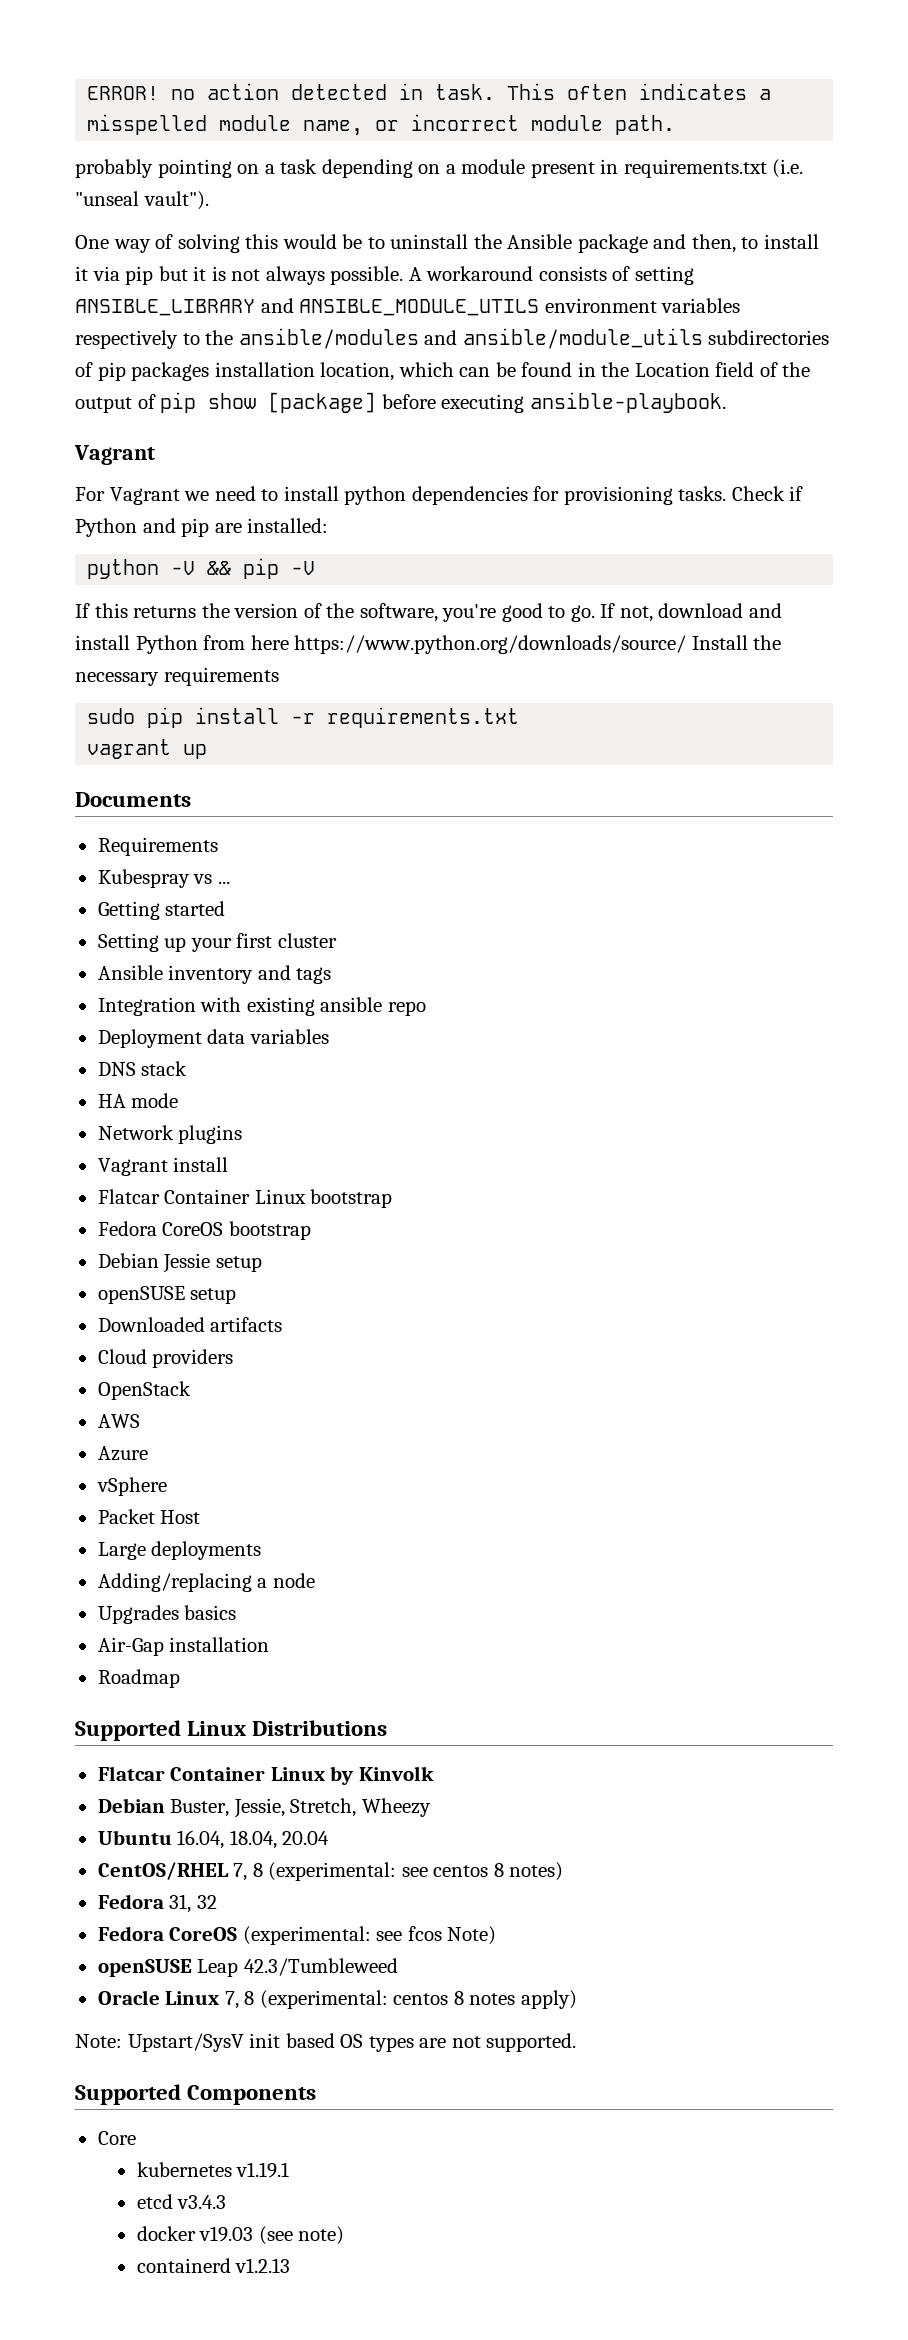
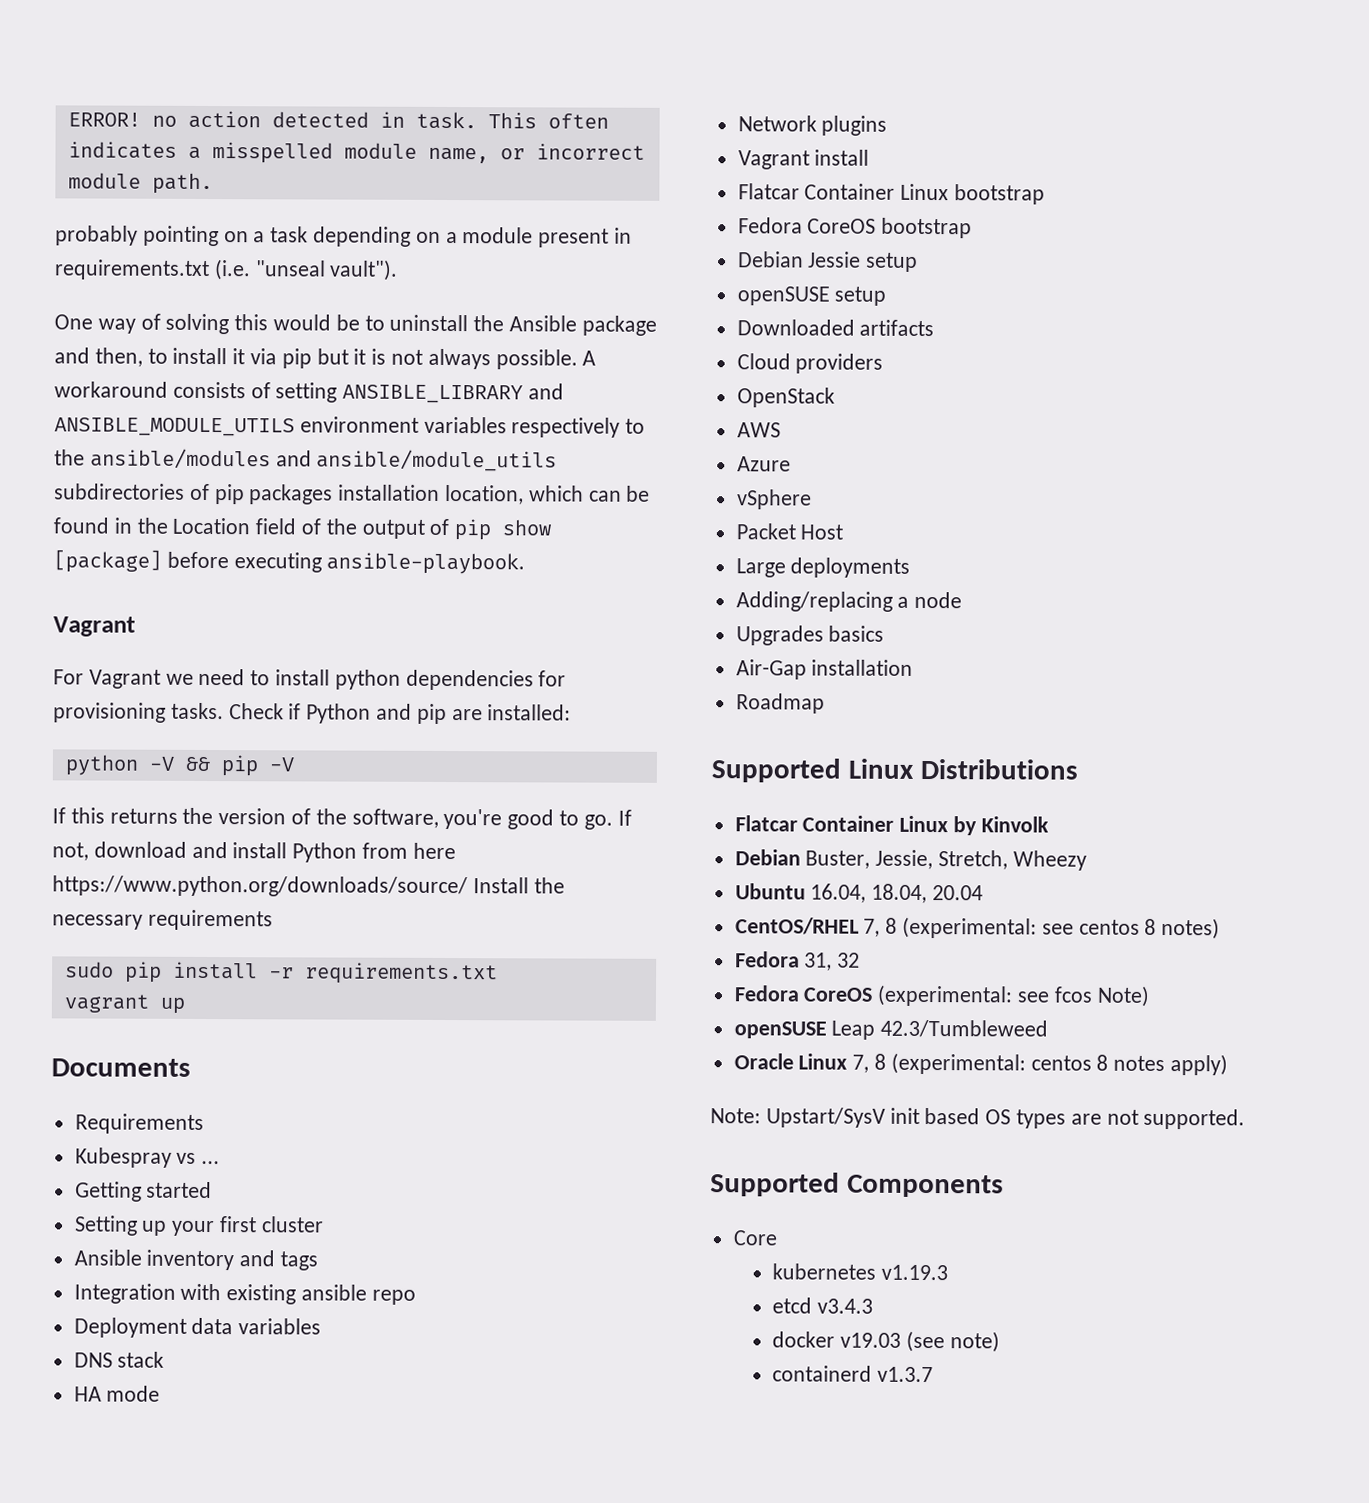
- kubernetes v1.19.1
+ kubernetes v1.19.3
- containerd v1.2.13
+ containerd v1.3.7

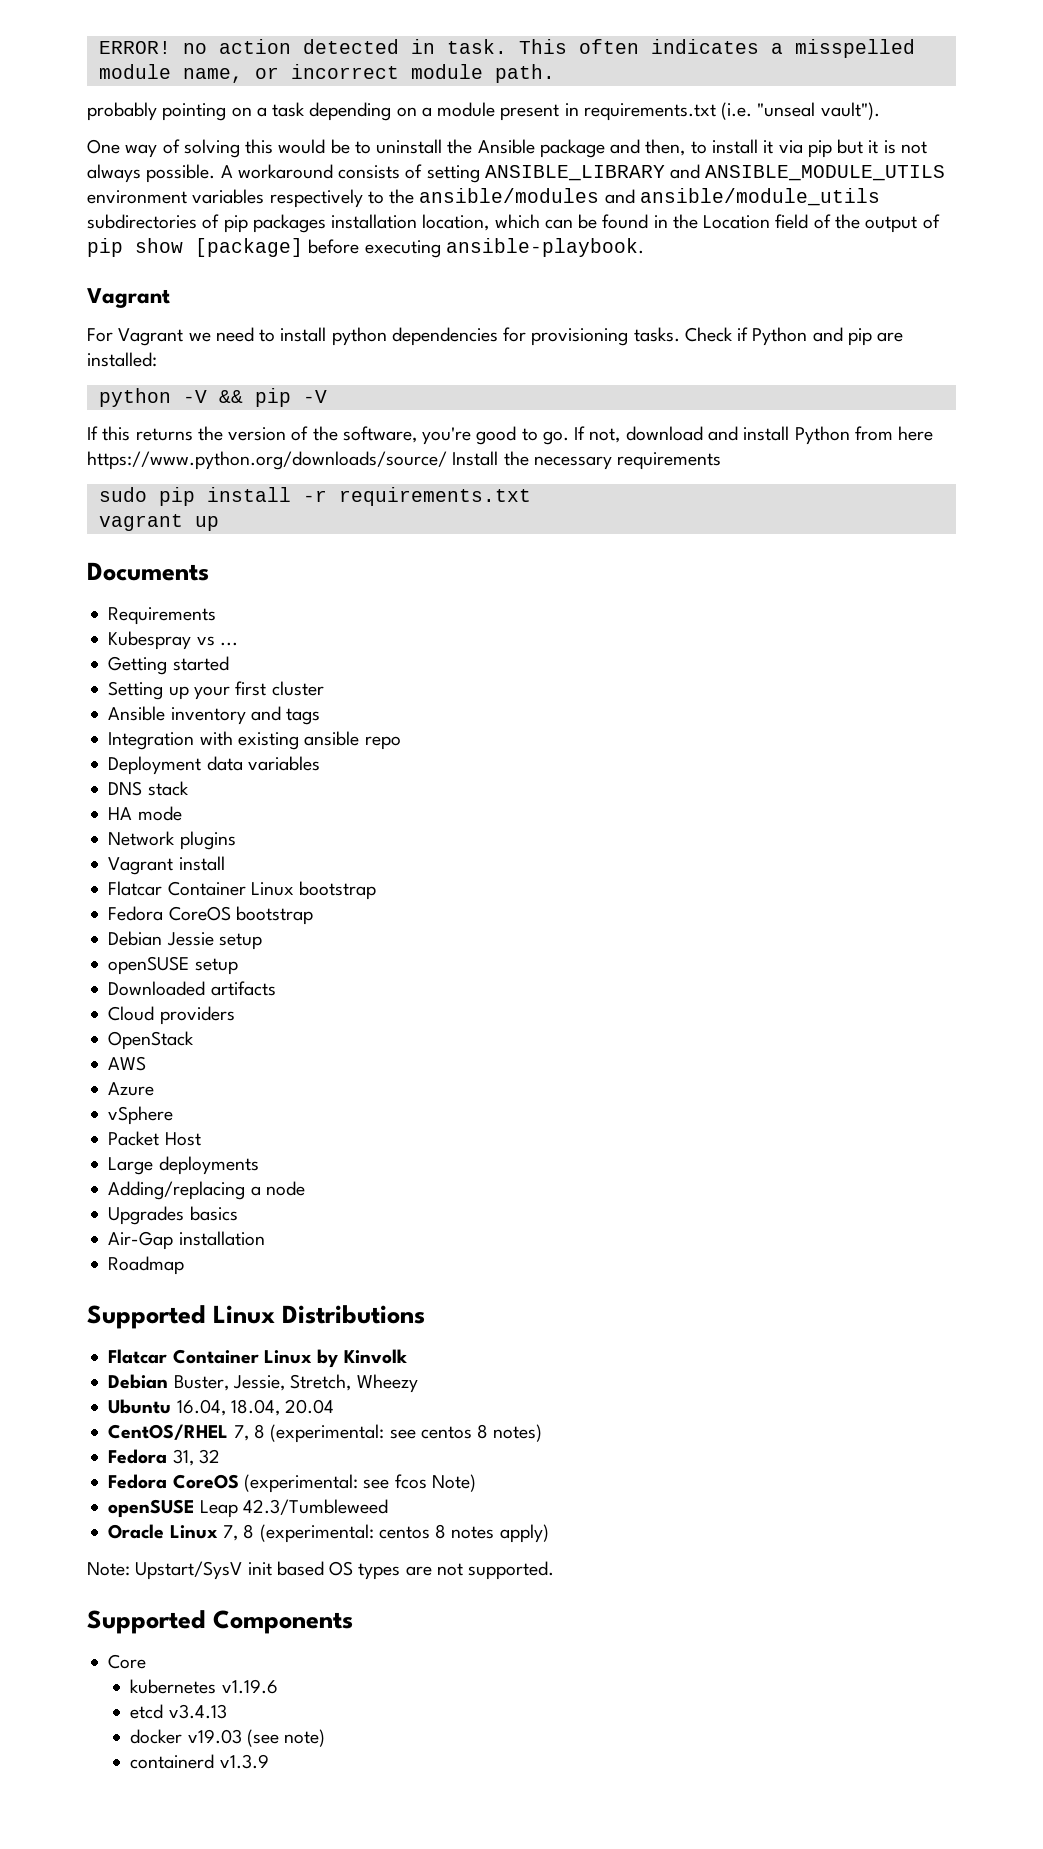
- kubernetes v1.19.3
+ kubernetes v1.19.6
- etcd v3.4.3
+ etcd v3.4.13
- containerd v1.3.7
+ containerd v1.3.9

